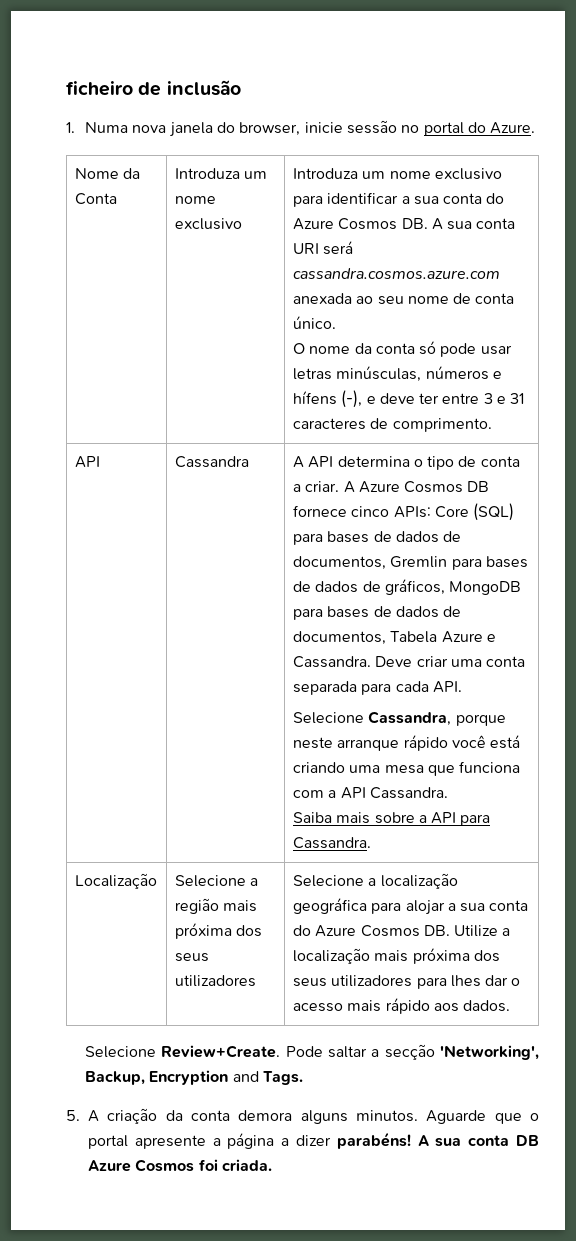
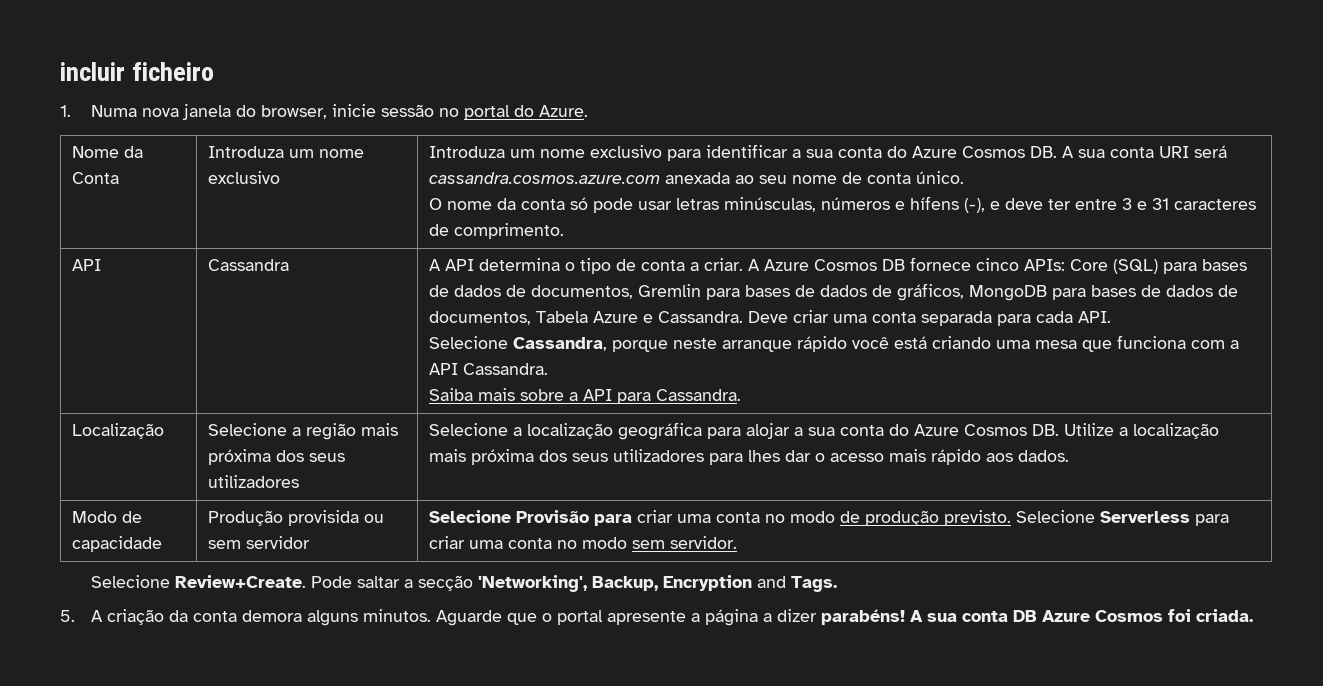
- ficheiro de inclusão
+ incluir ficheiro
+ Modo de capacidade | Produção provisida ou sem servidor | Selecione Provisão para criar uma conta no modo de produção previsto. Selecione Serverless para criar uma conta no modo sem servidor.

